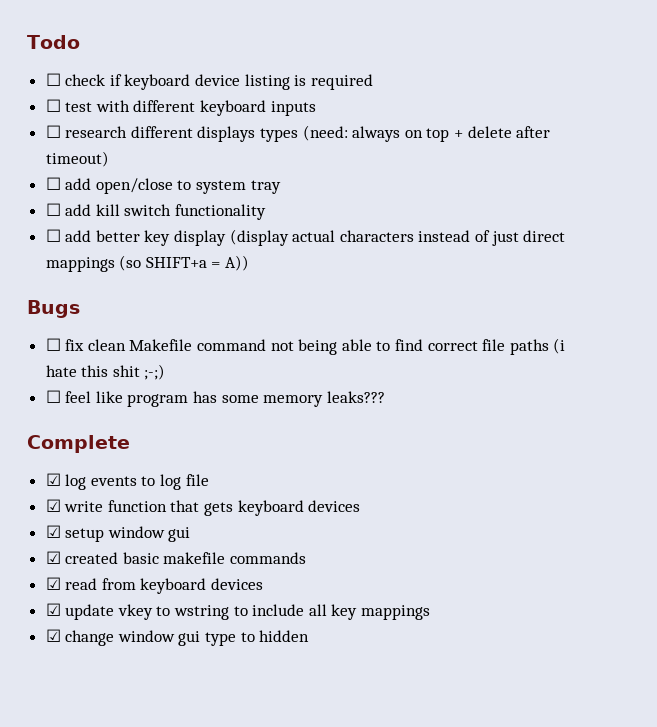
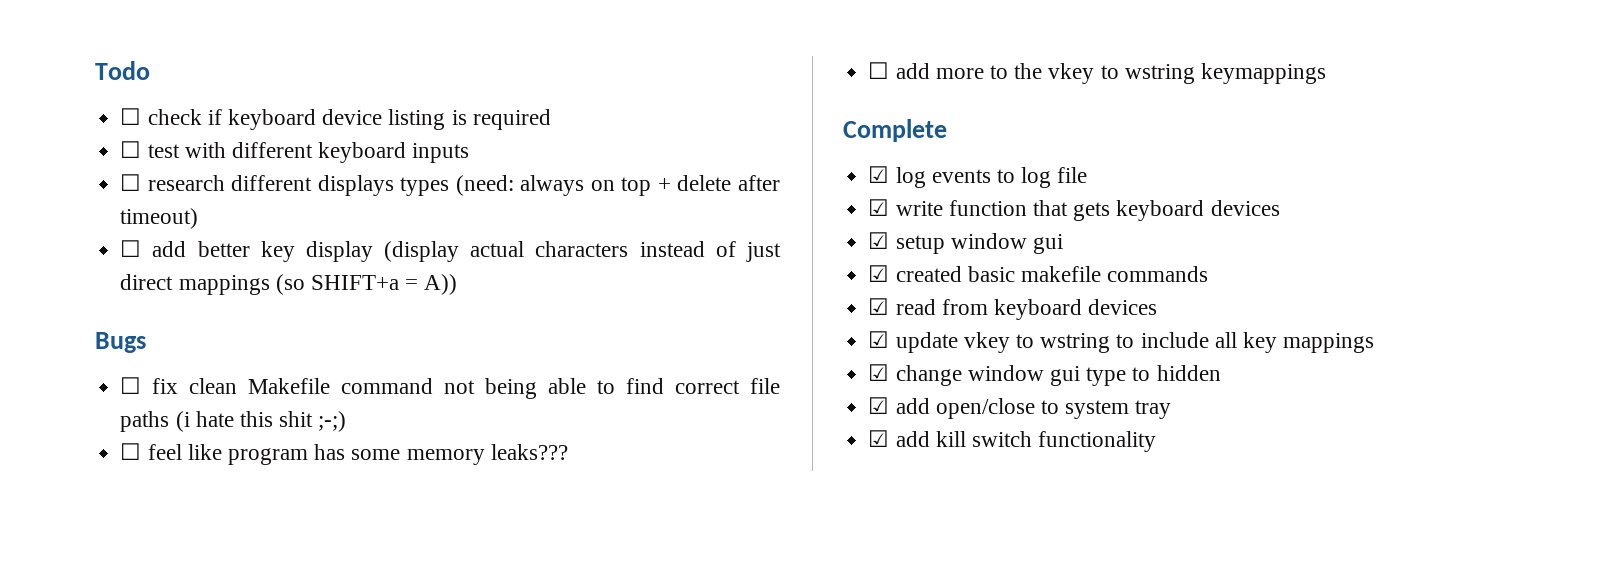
- ☐ add open/close to system tray
- ☐ add kill switch functionality
+ ☐ add more to the vkey to wstring keymappings
+ ☑ add open/close to system tray
+ ☑ add kill switch functionality

